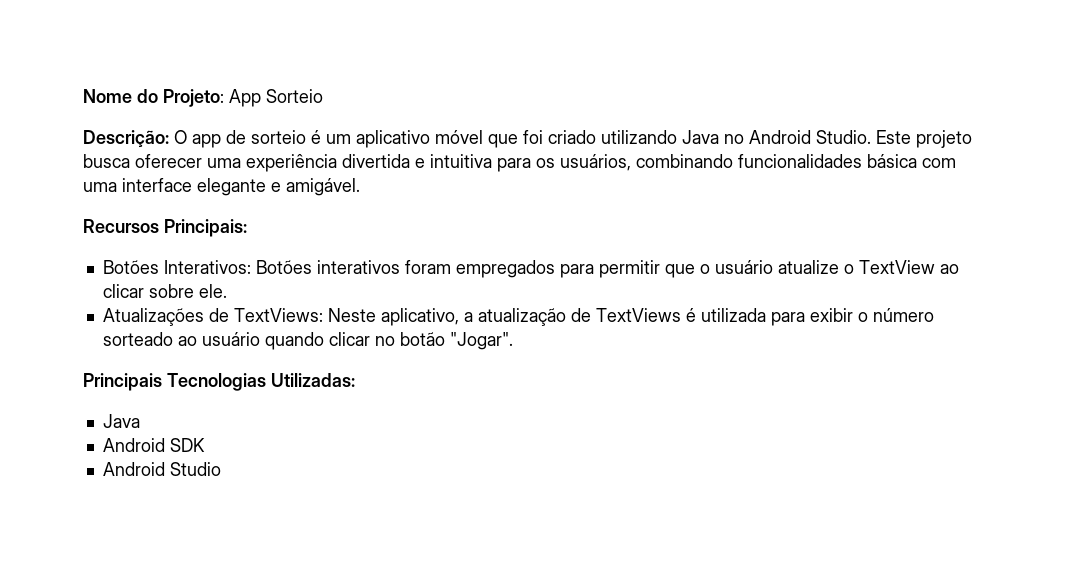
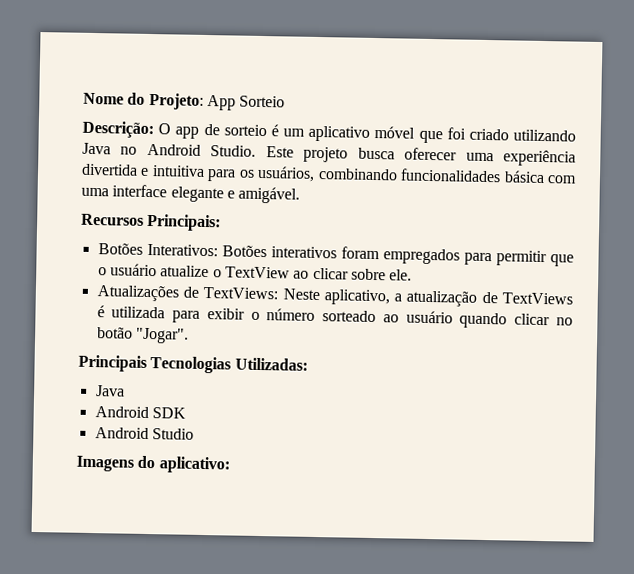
+ Imagens do aplicativo:

